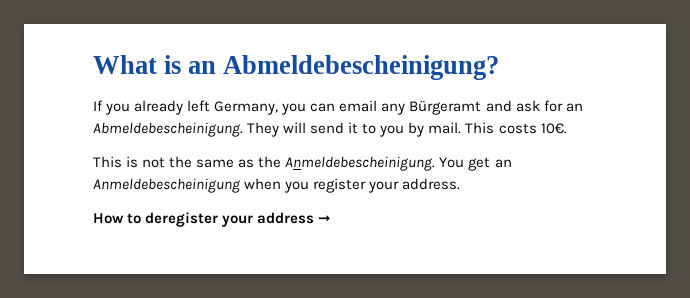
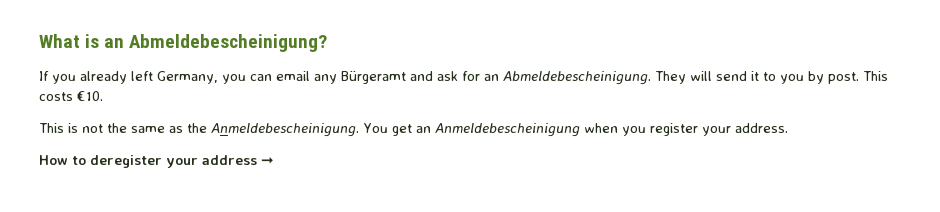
- They will send it to you by mail.
+ They will send it to you by post.
- This costs 10€.
+ This costs €10.

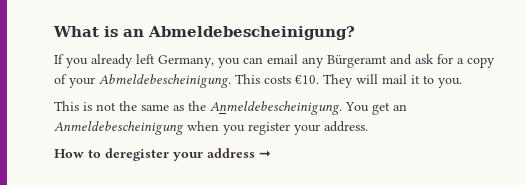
- If you already left Germany, you can email any Bürgeramt and ask for an Abmeldebescheinigung. They will send it to you by post. This costs €10.
+ If you already left Germany, you can email any Bürgeramt and ask for a copy of your Abmeldebescheinigung. This costs €10. They will mail it to you.

